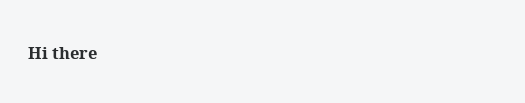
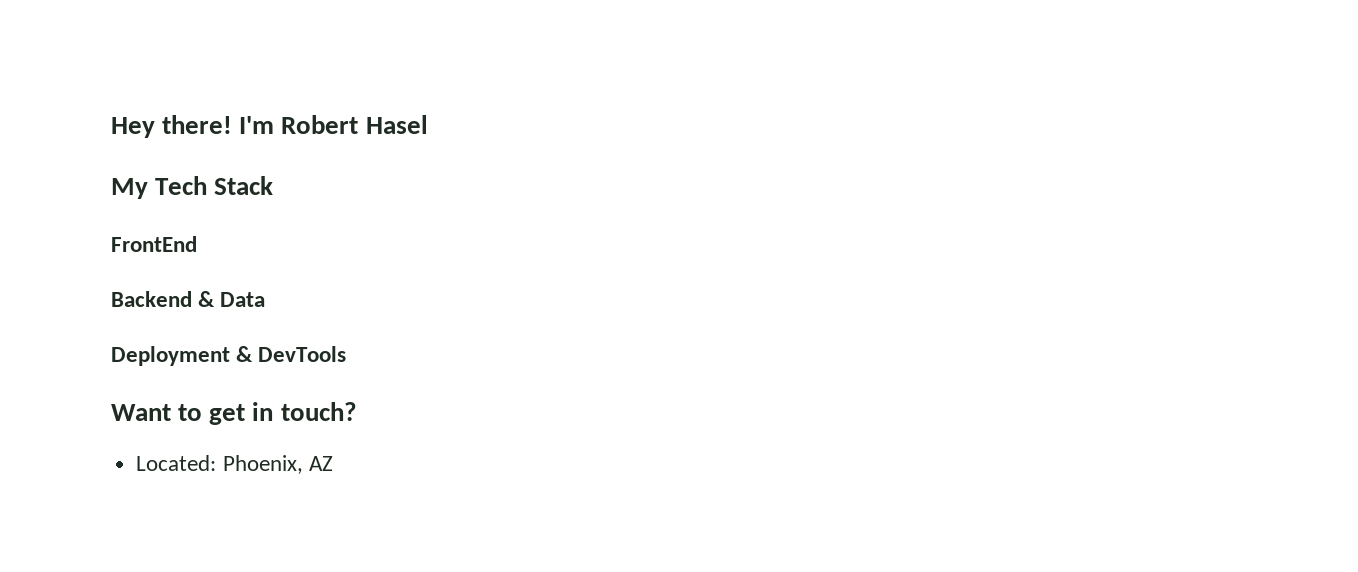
- Hi there
+ Hey there! I'm Robert Hasel
+ My Tech Stack
+ FrontEnd
+ Backend & Data
+ Deployment & DevTools
+ Want to get in touch?
+ Located: Phoenix, AZ

